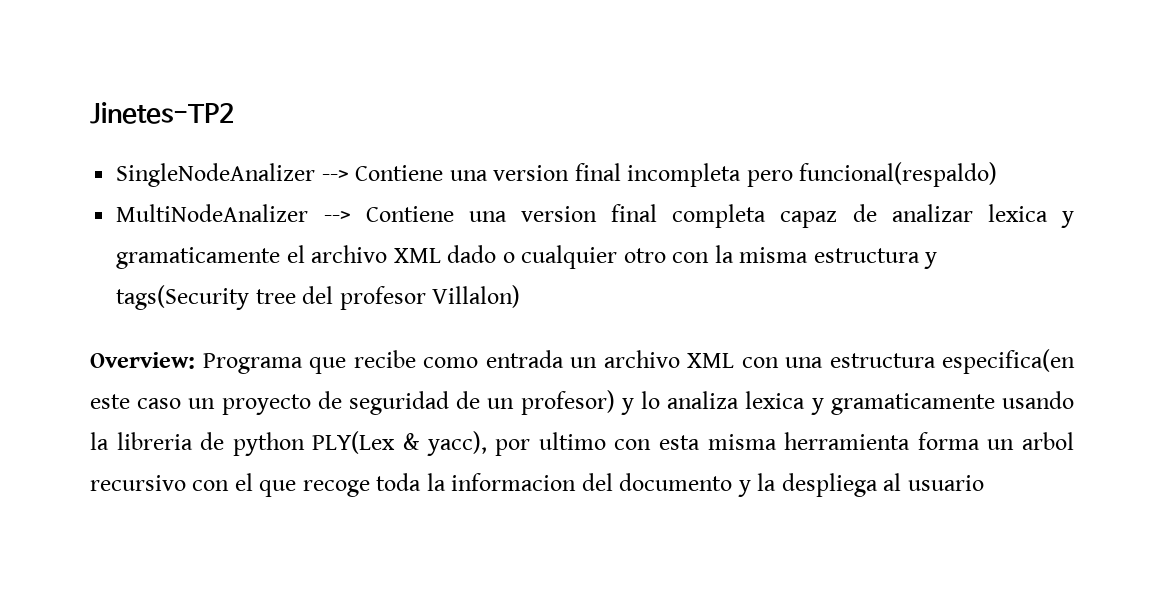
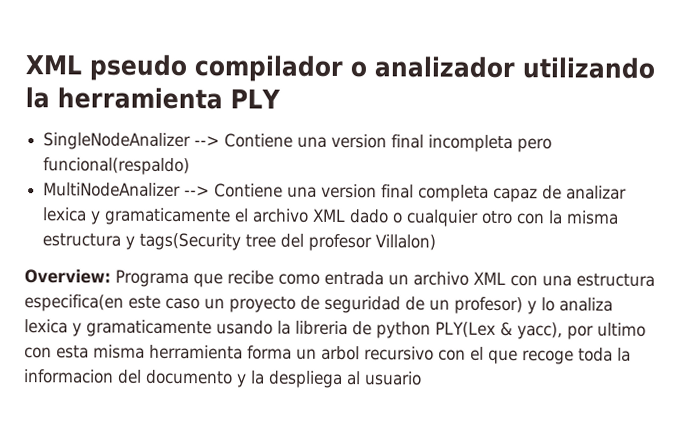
- Jinetes-TP2
+ XML pseudo compilador o analizador utilizando la herramienta PLY

